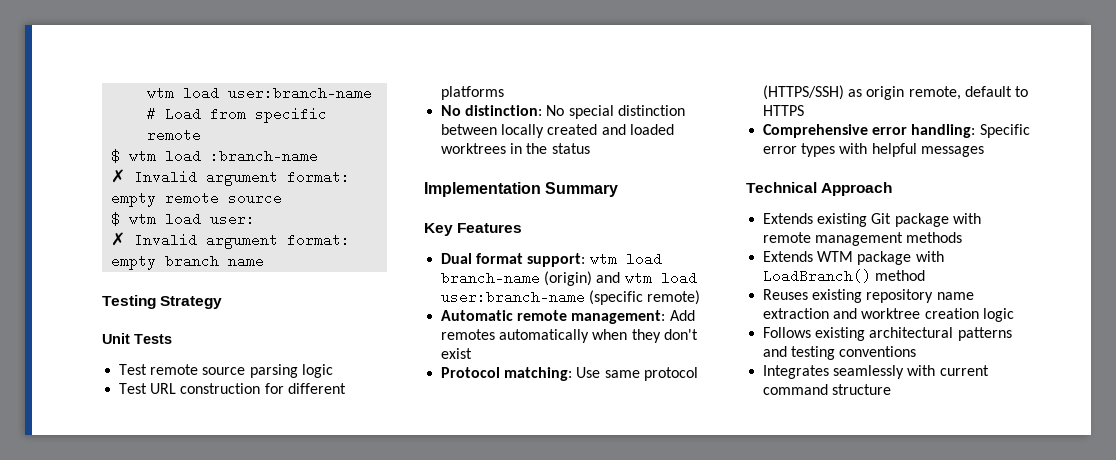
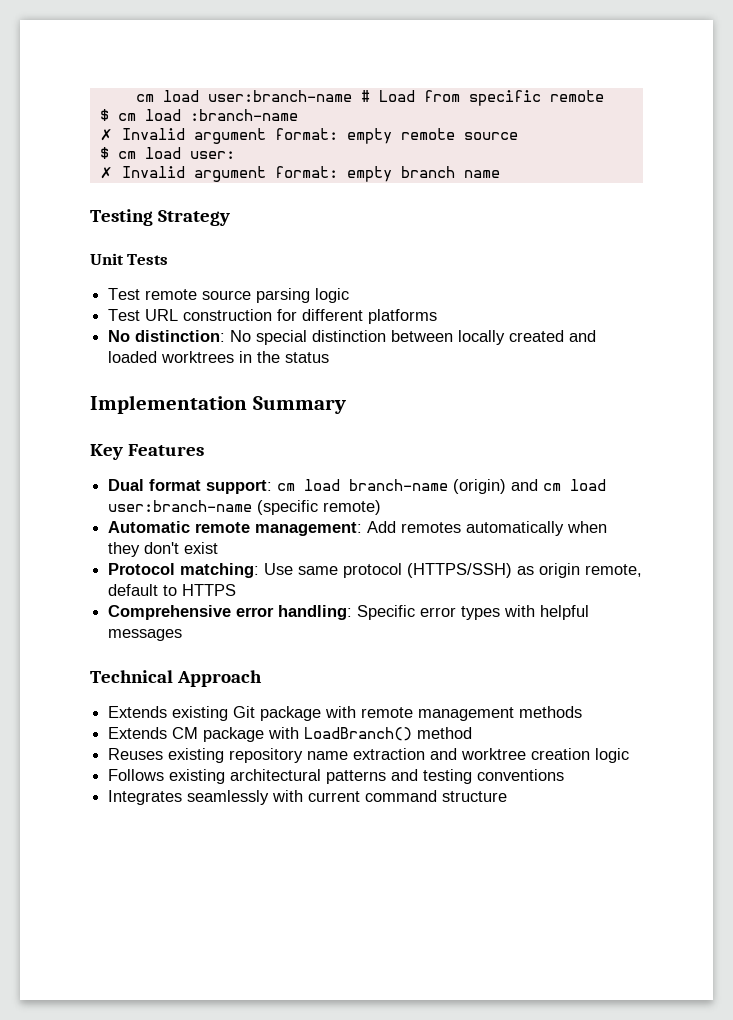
- wtm load user:branch-name # Load from specific remote
+ cm load user:branch-name # Load from specific remote
- $ wtm load :branch-name
+ $ cm load :branch-name
- $ wtm load user:
+ $ cm load user:
- Dual format support: wtm load branch-name (origin) and wtm load user:branch-name (specific remote)
+ Dual format support: cm load branch-name (origin) and cm load user:branch-name (specific remote)
- Extends WTM package with LoadBranch() method
+ Extends CM package with LoadBranch() method

